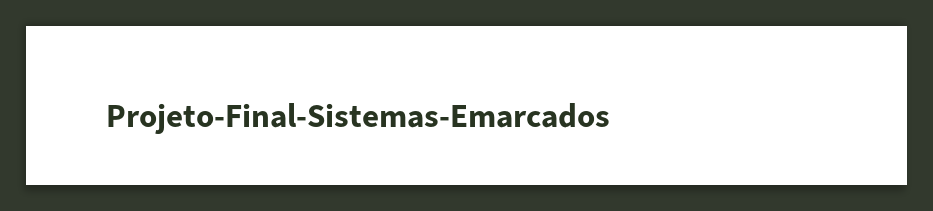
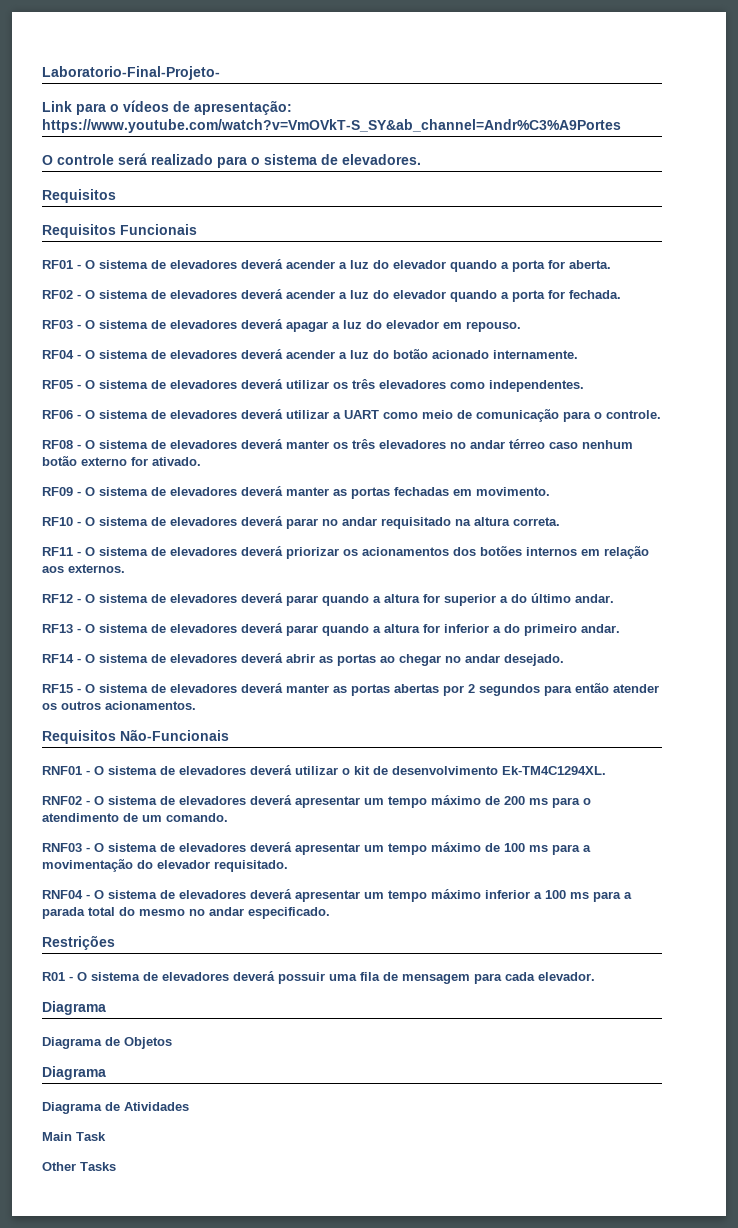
- Projeto-Final-Sistemas-Emarcados
+ Laboratorio-Final-Projeto-
+ Link para o vídeos de apresentação: https://www.youtube.com/watch?v=VmOVkT-S_SY&ab_channel=Andr%C3%A9Portes
+ O controle será realizado para o sistema de elevadores.
+ Requisitos
+ Requisitos Funcionais
+ RF01 - O sistema de elevadores deverá acender a luz do elevador quando a porta for aberta.
+ RF02 - O sistema de elevadores deverá acender a luz do elevador quando a porta for fechada.
+ RF03 - O sistema de elevadores deverá apagar a luz do elevador em repouso.
+ RF04 - O sistema de elevadores deverá acender a luz do botão acionado internamente.
+ RF05 - O sistema de elevadores deverá utilizar os três elevadores como independentes.
+ RF06 - O sistema de elevadores deverá utilizar a UART como meio de comunicação para o controle.
+ RF08 - O sistema de elevadores deverá manter os três elevadores no andar térreo caso nenhum botão externo for ativado.
+ RF09 - O sistema de elevadores deverá manter as portas fechadas em movimento.
+ RF10 - O sistema de elevadores deverá parar no andar requisitado na altura correta.
+ RF11 - O sistema de elevadores deverá priorizar os acionamentos dos botões internos em relação aos externos.
+ RF12 - O sistema de elevadores deverá parar quando a altura for superior a do último andar.
+ RF13 - O sistema de elevadores deverá parar quando a altura for inferior a do primeiro andar.
+ RF14 - O sistema de elevadores deverá abrir as portas ao chegar no andar desejado.
+ RF15 - O sistema de elevadores deverá manter as portas abertas por 2 segundos para então atender os outros acionamentos.
+ Requisitos Não-Funcionais
+ RNF01 - O sistema de elevadores deverá utilizar o kit de desenvolvimento Ek-TM4C1294XL.
+ RNF02 - O sistema de elevadores deverá apresentar um tempo máximo de 200 ms para o atendimento de um comando.
+ RNF03 - O sistema de elevadores deverá apresentar um tempo máximo de 100 ms para a movimentação do elevador requisitado.
+ RNF04 - O sistema de elevadores deverá apresentar um tempo máximo inferior a 100 ms para a parada total do mesmo no andar especificado.
+ Restrições
+ R01 - O sistema de elevadores deverá possuir uma fila de mensagem para cada elevador.
+ Diagrama
+ Diagrama de Objetos
+ Diagrama
+ Diagrama de Atividades
+ Main Task
+ Other Tasks

